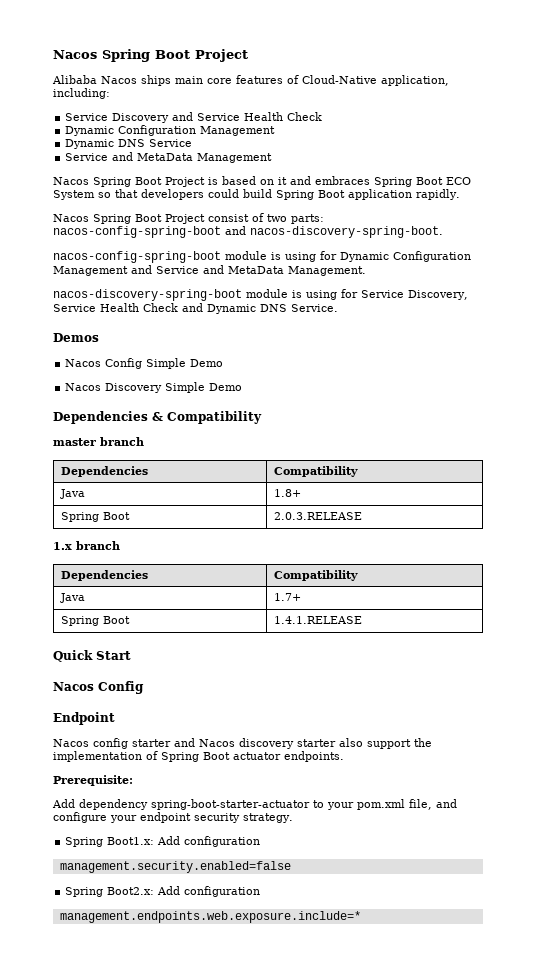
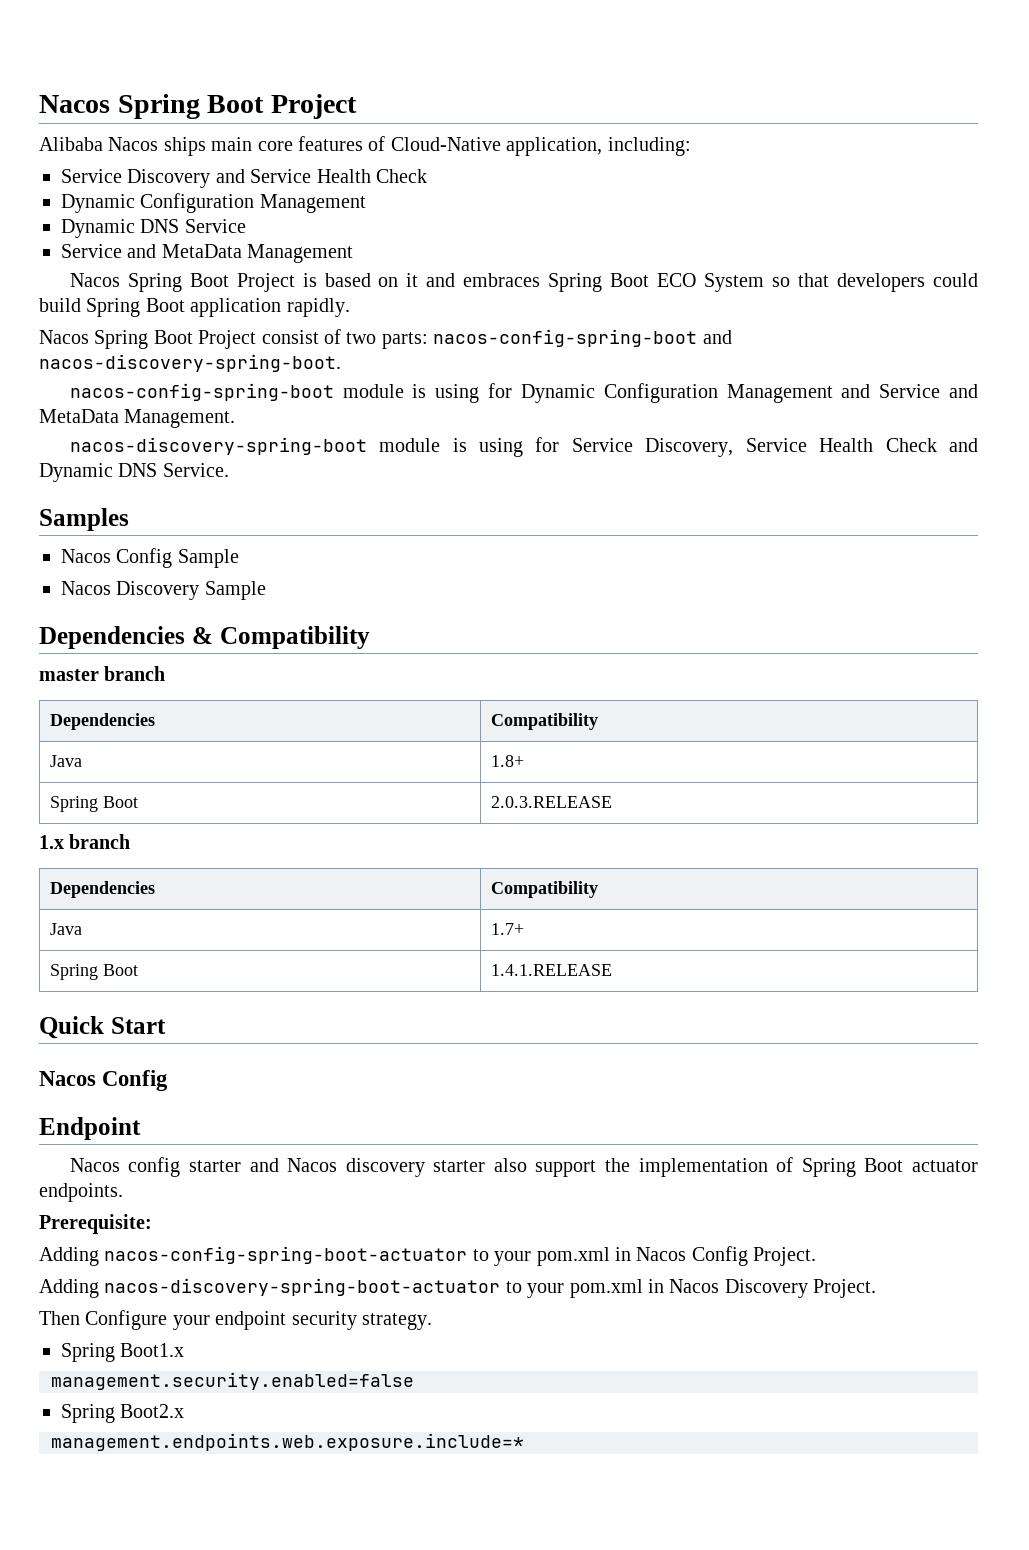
- Demos
- Nacos Config Simple Demo
- Nacos Discovery Simple Demo
+ Samples
+ Nacos Config Sample
+ Nacos Discovery Sample
- Add dependency spring-boot-starter-actuator to your pom.xml file, and configure your endpoint security strategy.
+ Adding nacos-config-spring-boot-actuator to your pom.xml in Nacos Config Project.
+ Adding nacos-discovery-spring-boot-actuator to your pom.xml in Nacos Discovery Project.
+ Then Configure your endpoint security strategy.
- Spring Boot1.x: Add configuration
+ Spring Boot1.x
- Spring Boot2.x: Add configuration
+ Spring Boot2.x

